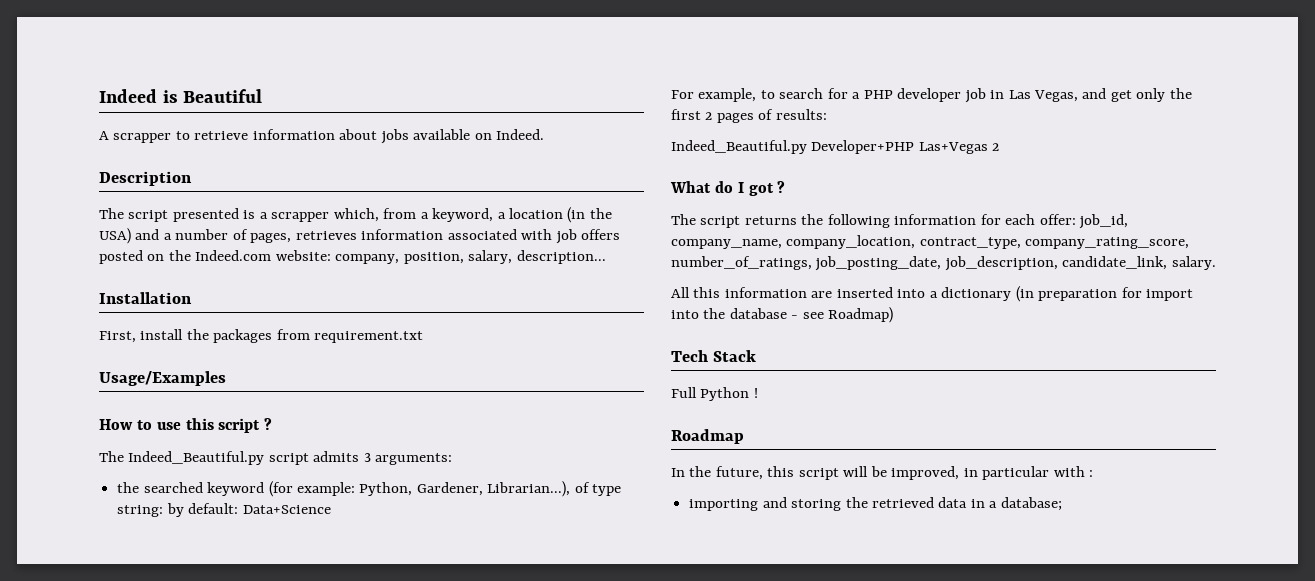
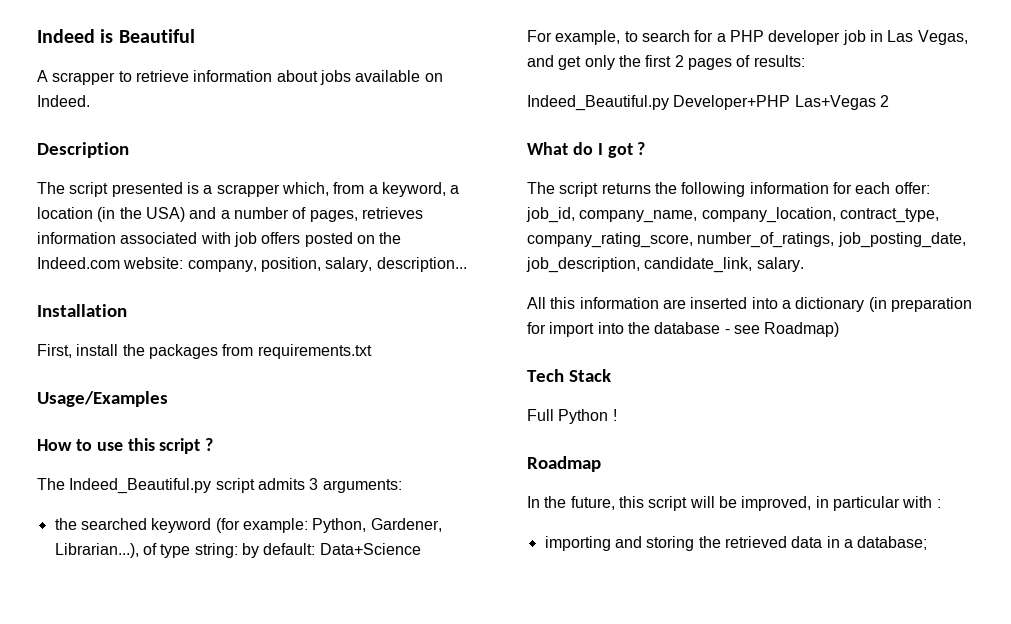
- First, install the packages from requirement.txt
+ First, install the packages from requirements.txt

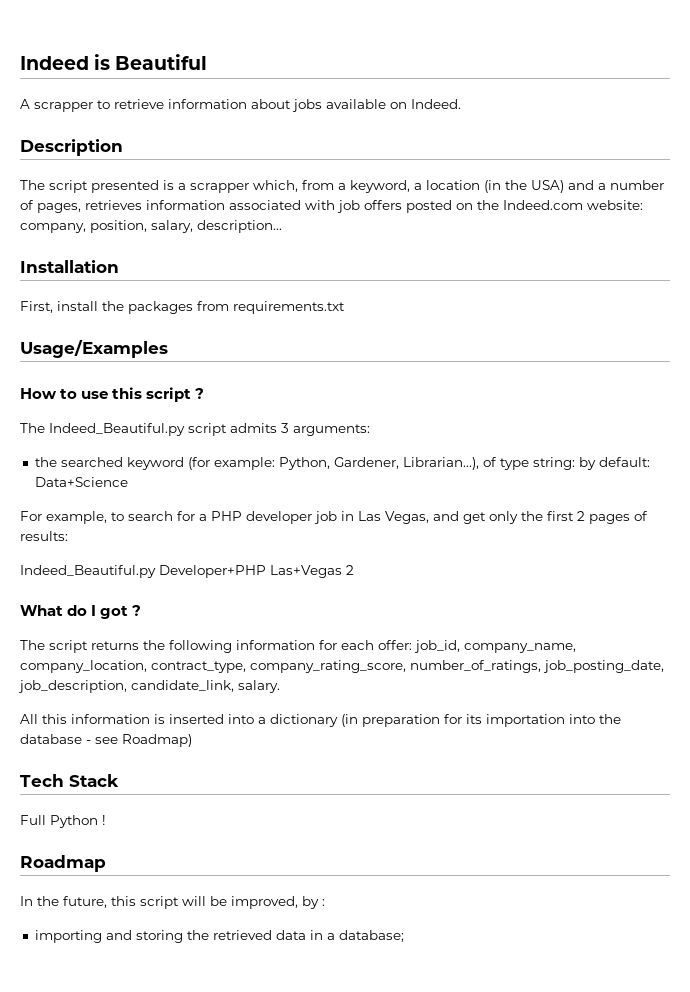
- All this information are inserted into a dictionary (in preparation for import into the database - see Roadmap)
+ All this information is inserted into a dictionary (in preparation for its importation into the database - see Roadmap)
- In the future, this script will be improved, in particular with :
+ In the future, this script will be improved, by :

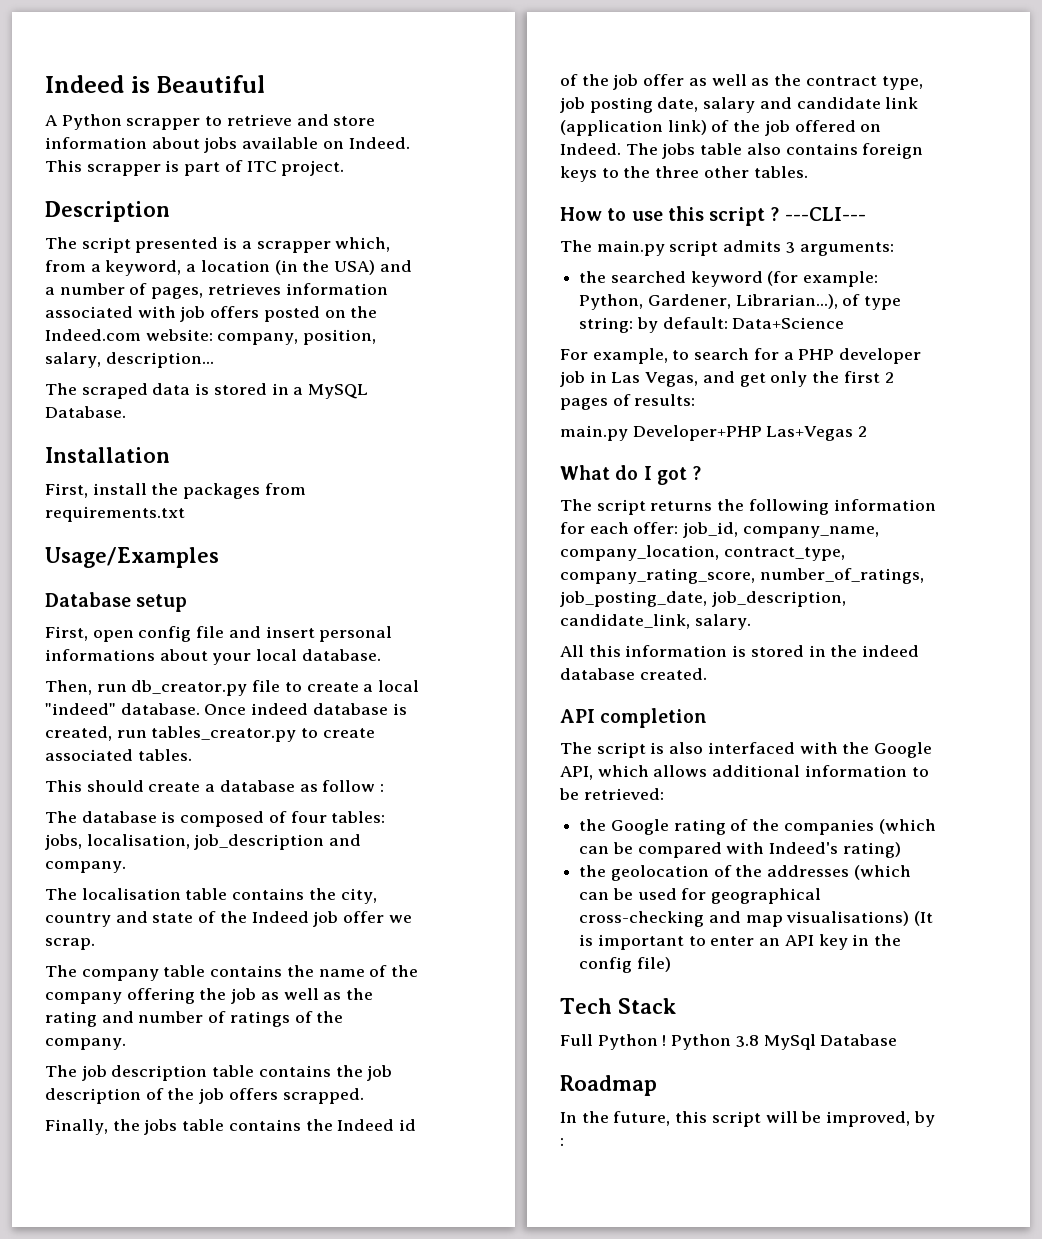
- A scrapper to retrieve information about jobs available on Indeed.
+ A Python scrapper to retrieve and store information about jobs available on Indeed. This scrapper is part of ITC project.
+ The scraped data is stored in a MySQL Database.
+ Database setup
+ First, open config file and insert personal informations about your local database.
+ Then, run db_creator.py file to create a local "indeed" database. Once indeed database is created, run tables_creator.py to create associated tables.
+ This should create a database as follow :
+ The database is composed of four tables: jobs, localisation, job_description and company.
+ The localisation table contains the city, country and state of the Indeed job offer we scrap.
+ The company table contains the name of the company offering the job as well as the rating and number of ratings of the company.
+ The job description table contains the job description of the job offers scrapped.
+ Finally, the jobs table contains the Indeed id of the job offer as well as the contract type, job posting date, salary and candidate link (application link) of the job offered on Indeed. The jobs table also contains foreign keys to the three other tables.
- How to use this script ?
- The Indeed_Beautiful.py script admits 3 arguments:
+ How to use this script ? ---CLI---
+ The main.py script admits 3 arguments:
- Indeed_Beautiful.py Developer+PHP Las+Vegas 2
+ main.py Developer+PHP Las+Vegas 2
- All this information is inserted into a dictionary (in preparation for its importation into the database - see Roadmap)
+ All this information is stored in the indeed database created.
+ API completion
+ The script is also interfaced with the Google API, which allows additional information to be retrieved:
+ the Google rating of the companies (which can be compared with Indeed's rating)
+ the geolocation of the addresses (which can be used for geographical cross-checking and map visualisations) (It is important to enter an API key in the config file)
+ Python 3.8 MySql Database
- importing and storing the retrieved data in a database;

